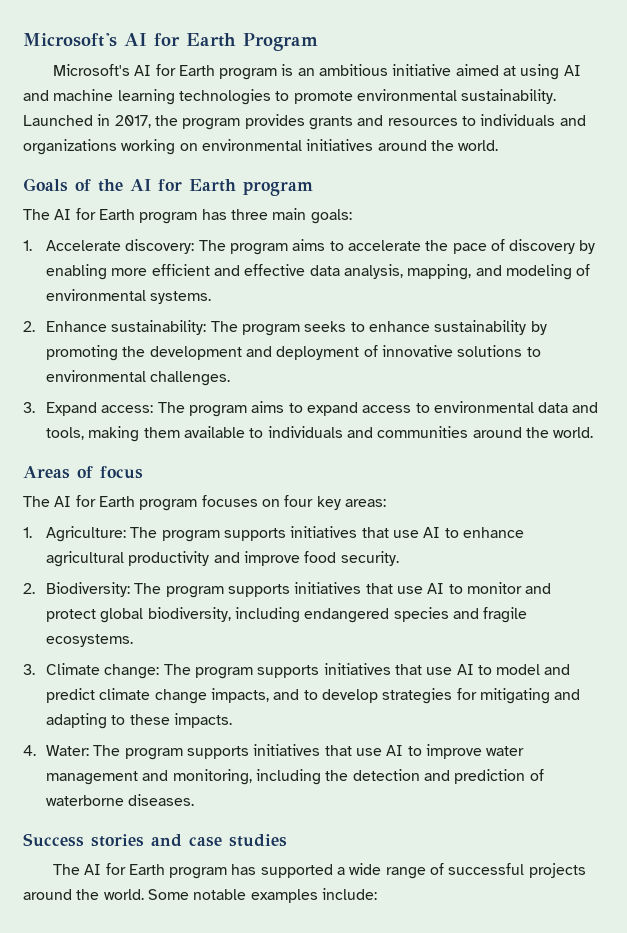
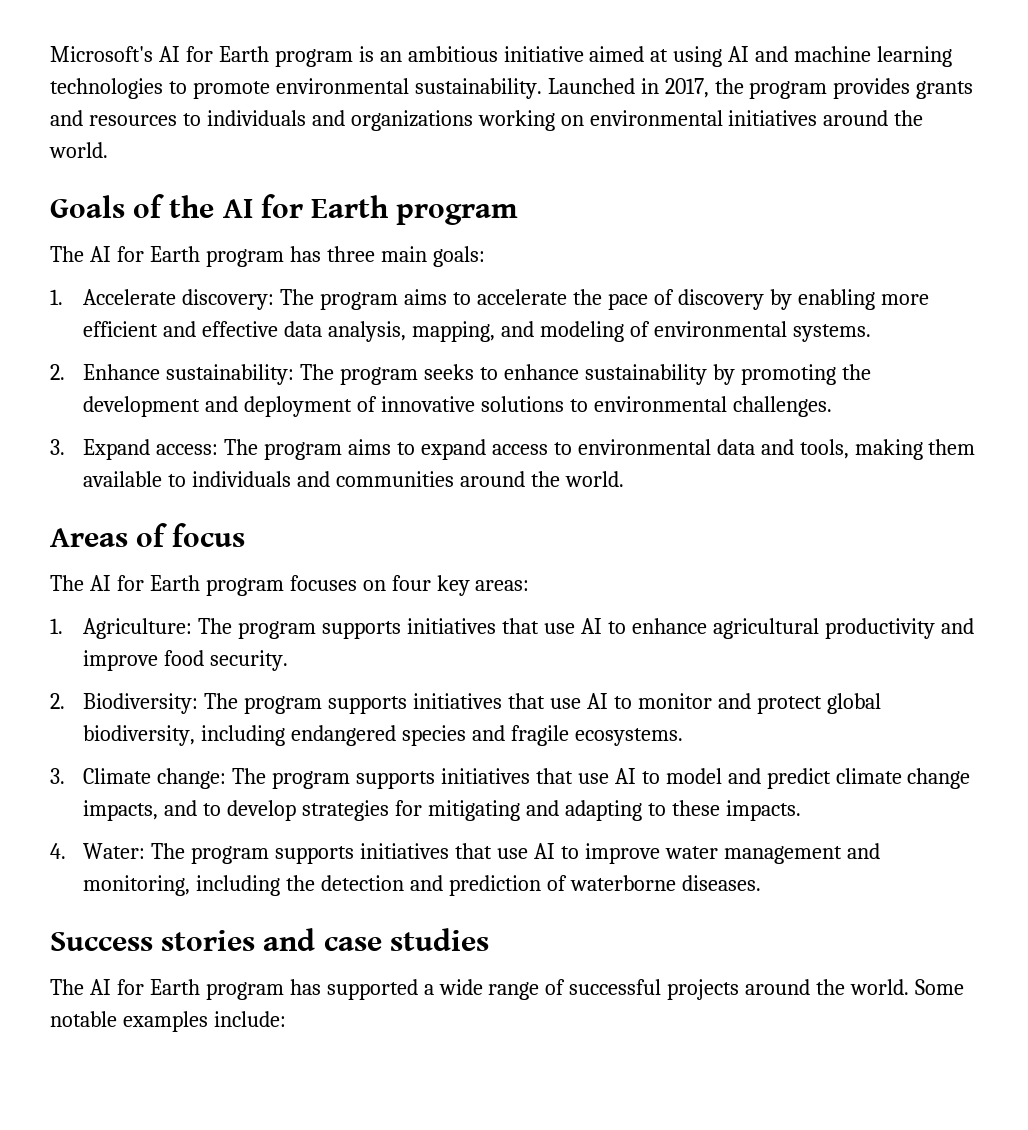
- Microsoft's AI for Earth Program

